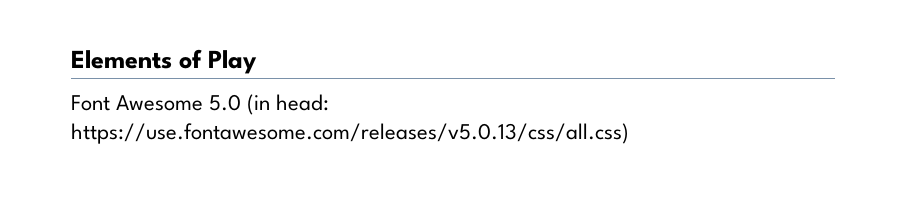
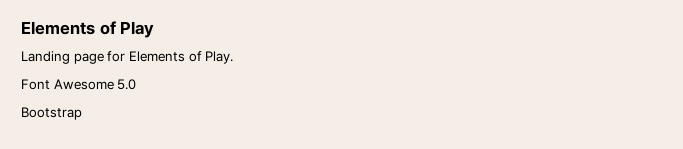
+ Landing page for Elements of Play.
- Font Awesome 5.0 (in head: https://use.fontawesome.com/releases/v5.0.13/css/all.css)
+ Font Awesome 5.0
+ Bootstrap

